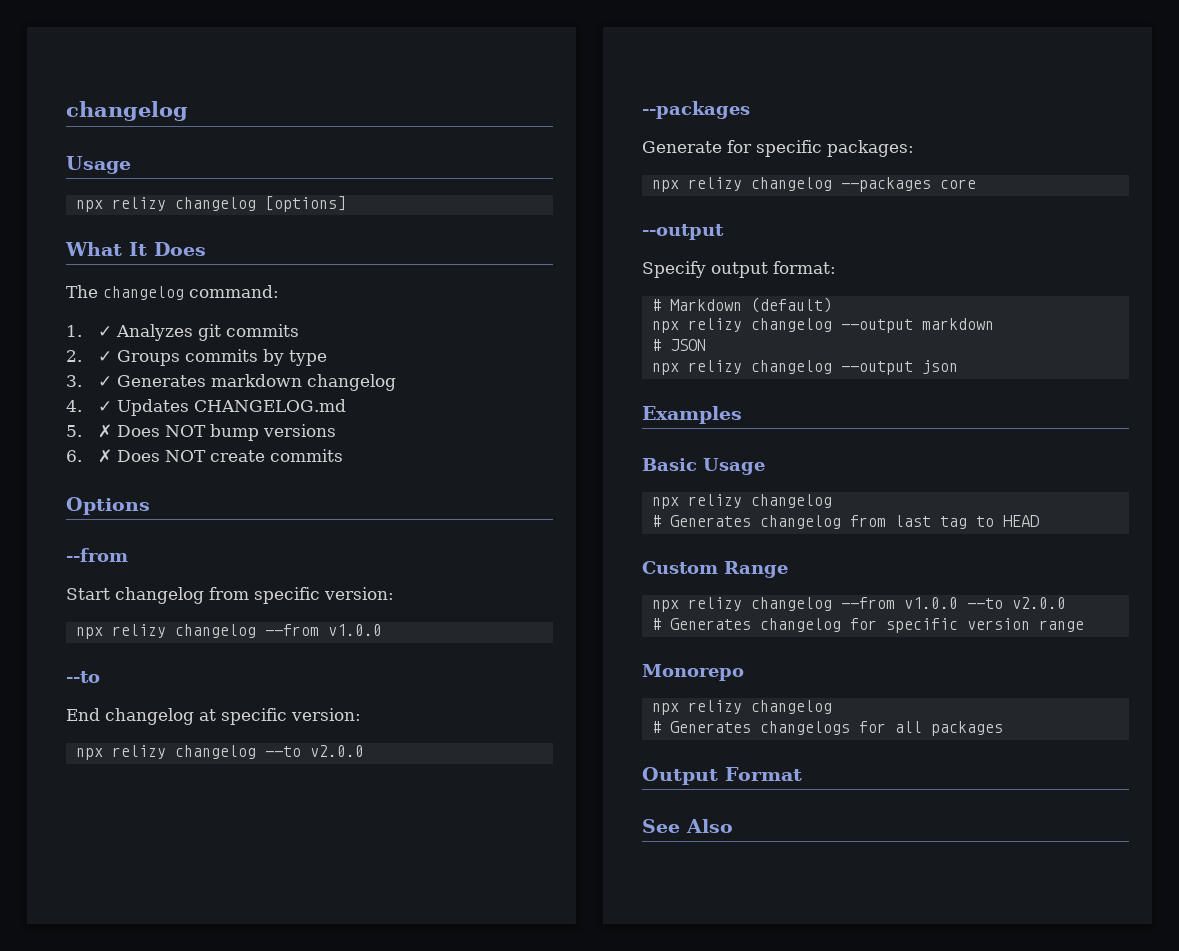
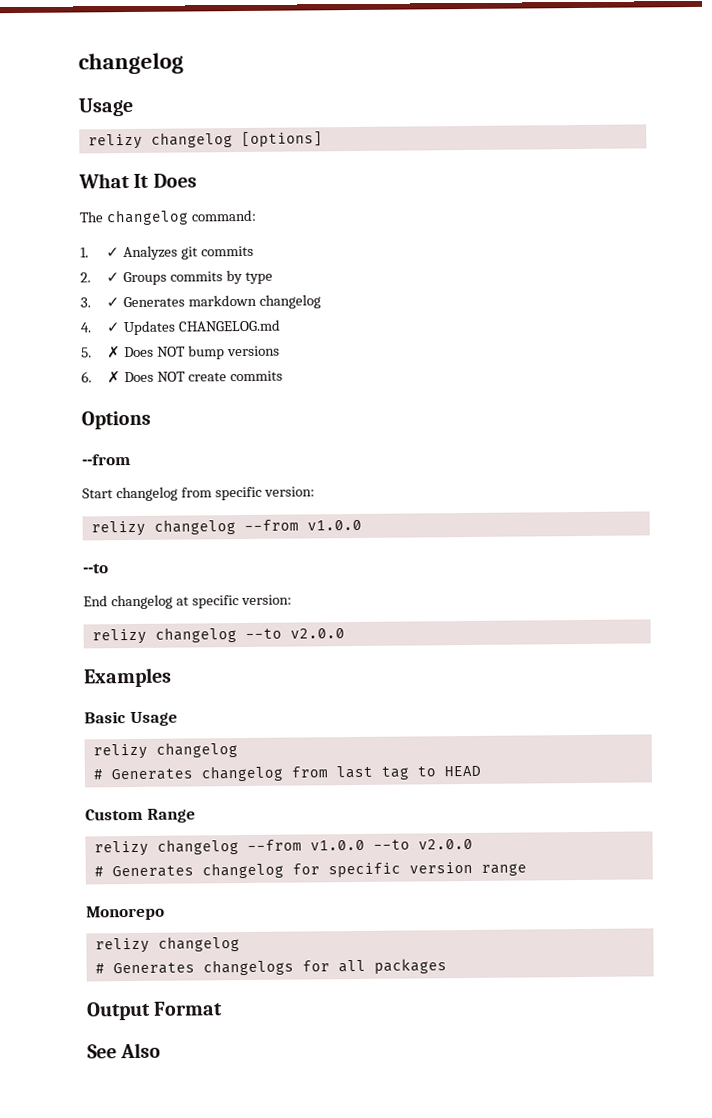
- npx relizy changelog [options]
+ relizy changelog [options]
  Start changelog from specific version:
- npx relizy changelog --from v1.0.0
+ relizy changelog --from v1.0.0
- npx relizy changelog --to v2.0.0
- --packages
- Generate for specific packages:
- npx relizy changelog --packages core
- --output
- Specify output format:
- # Markdown (default)
- npx relizy changelog --output markdown
- # JSON
- npx relizy changelog --output json
+ relizy changelog --to v2.0.0
  Basic Usage
- npx relizy changelog
+ relizy changelog
- npx relizy changelog --from v1.0.0 --to v2.0.0
+ relizy changelog --from v1.0.0 --to v2.0.0
  Monorepo
- npx relizy changelog
+ relizy changelog

